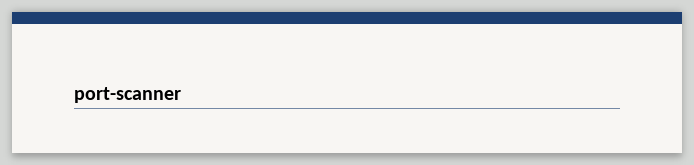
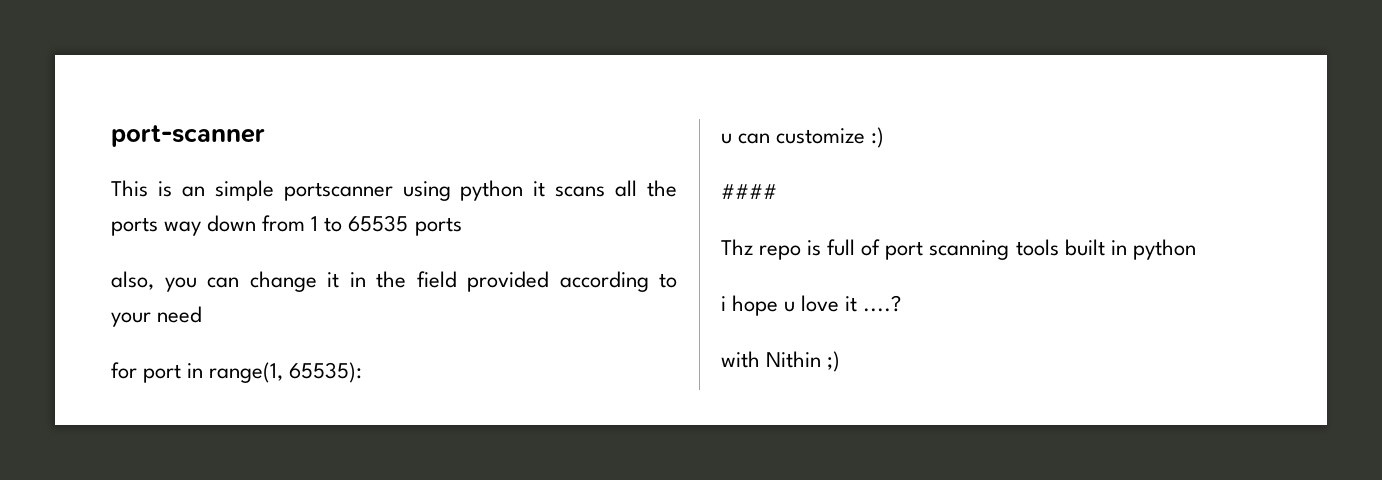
+ This is an simple portscanner using python it scans all the ports way down from 1 to 65535 ports
+ also, you can change it in the field provided according to your need
+ for port in range(1, 65535):
+ u can customize :)
+ ####
+ Thz repo is full of port scanning tools built in python
+ i hope u love it ....?
+ with Nithin ;)

